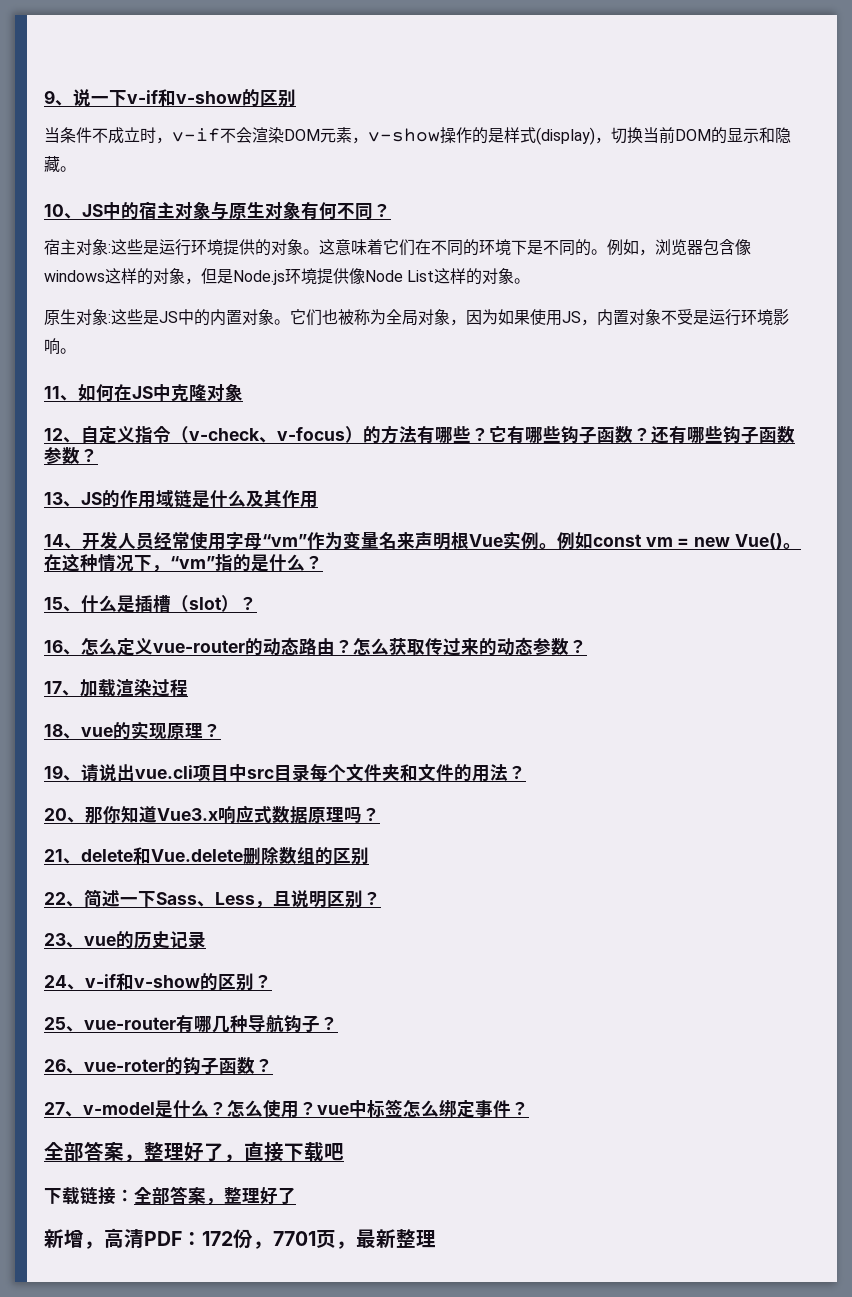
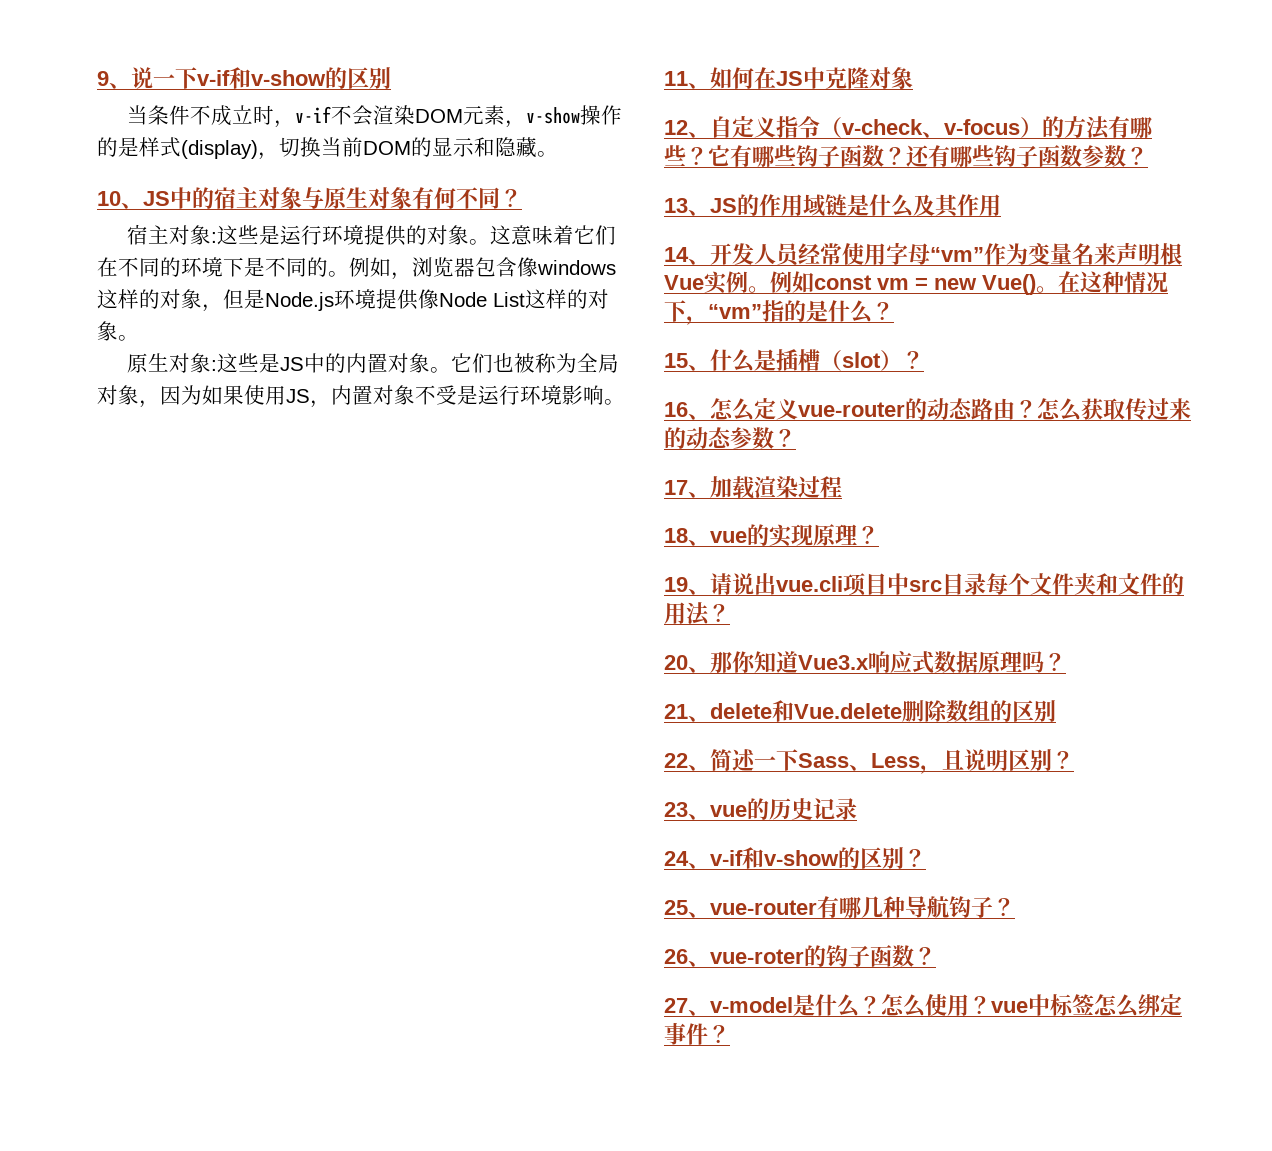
- 全部答案，整理好了，直接下载吧
- 下载链接：全部答案，整理好了
- 新增，高清PDF：172份，7701页，最新整理

